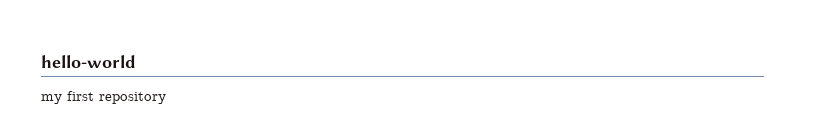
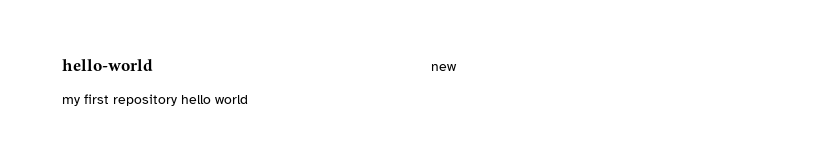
- my first repository
+ my first repository hello world
+ new

